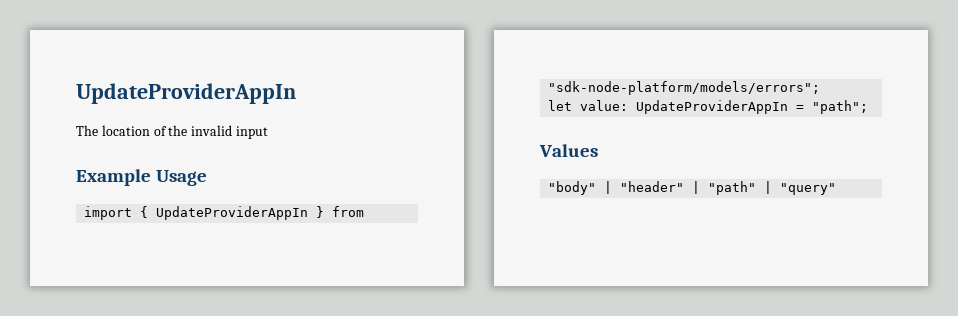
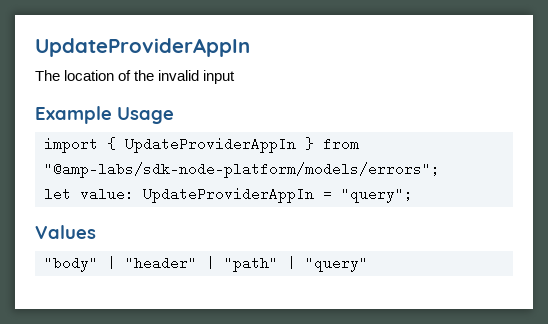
- import { UpdateProviderAppIn } from "sdk-node-platform/models/errors";
+ import { UpdateProviderAppIn } from "@amp-labs/sdk-node-platform/models/errors";
- let value: UpdateProviderAppIn = "path";
+ let value: UpdateProviderAppIn = "query";

